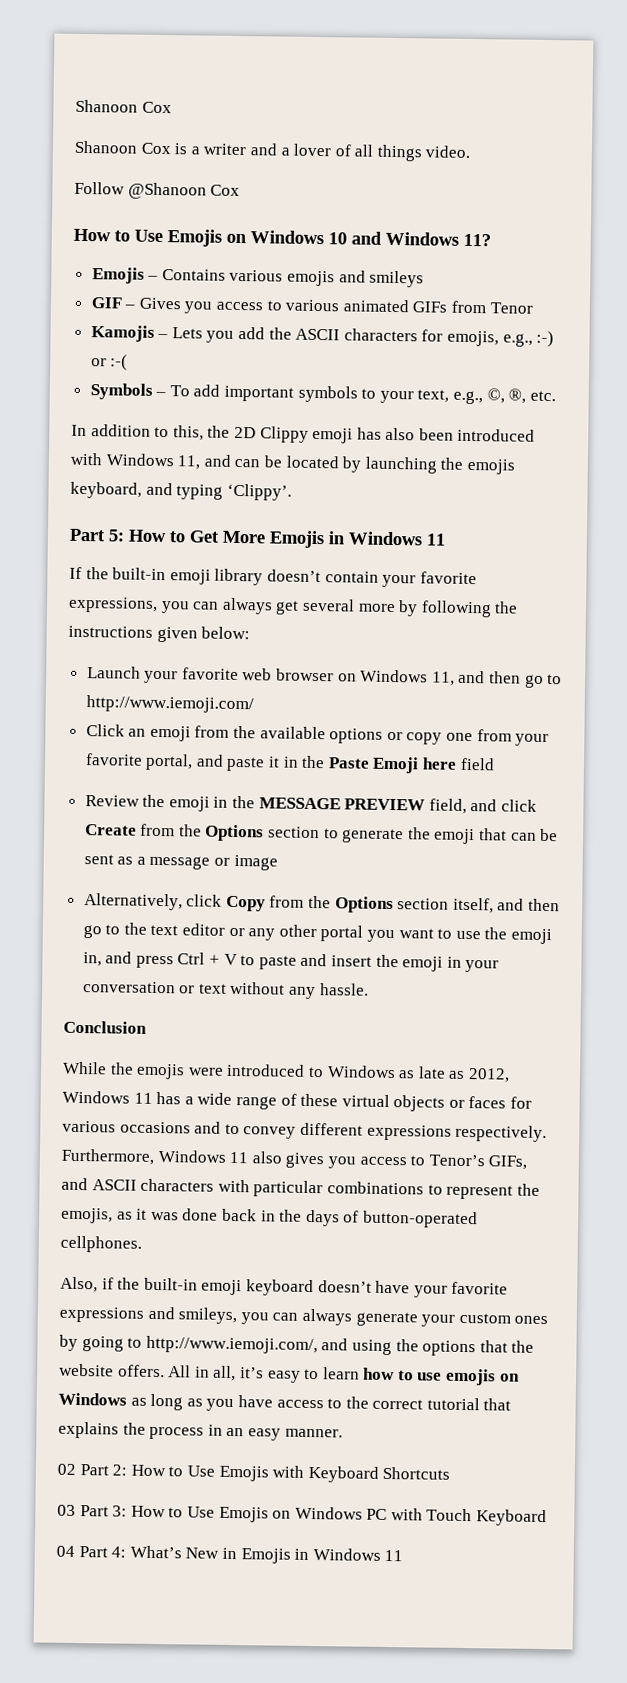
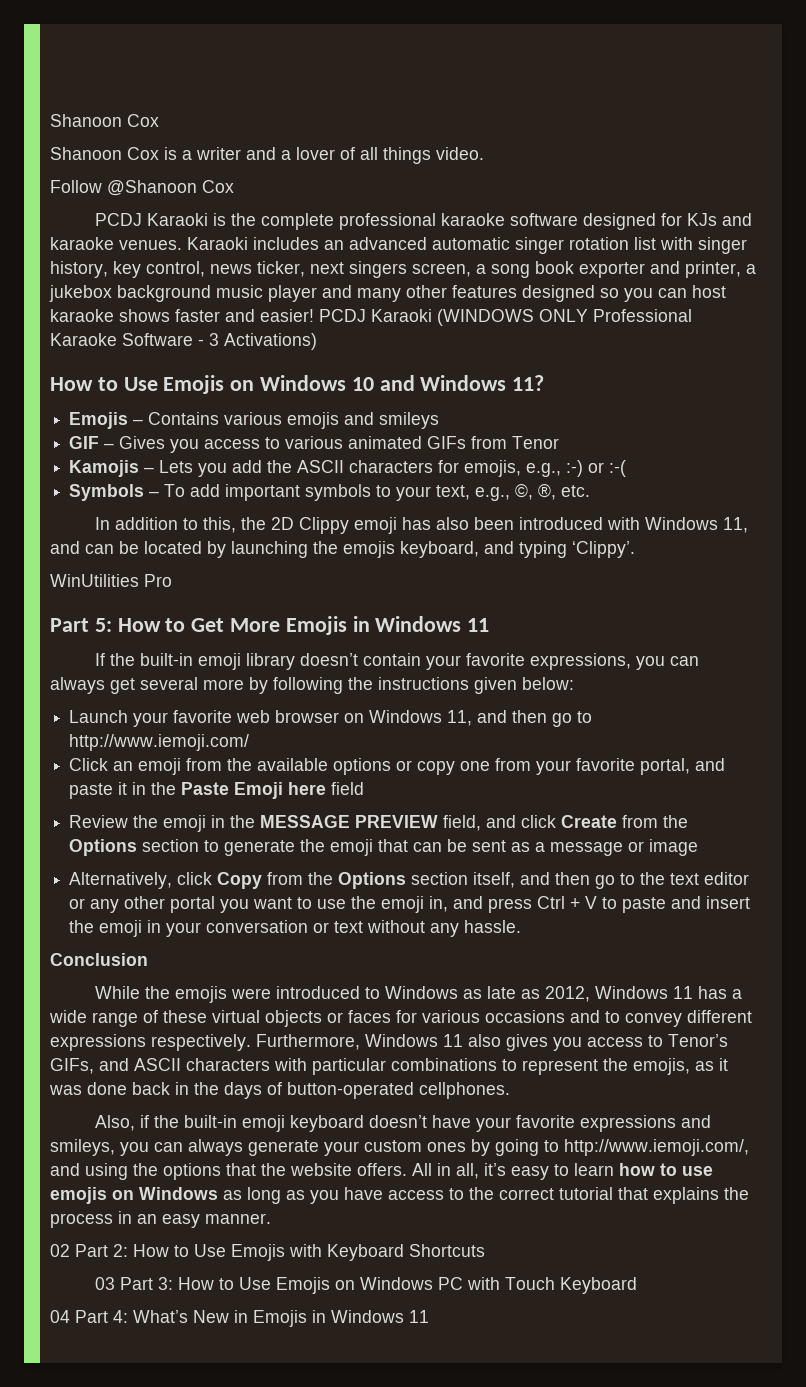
+ PCDJ Karaoki is the complete professional karaoke software designed for KJs and karaoke venues. Karaoki includes an advanced automatic singer rotation list with singer history, key control, news ticker, next singers screen, a song book exporter and printer, a jukebox background music player and many other features designed so you can host karaoke shows faster and easier! PCDJ Karaoki (WINDOWS ONLY Professional Karaoke Software - 3 Activations)
+ WinUtilities Pro

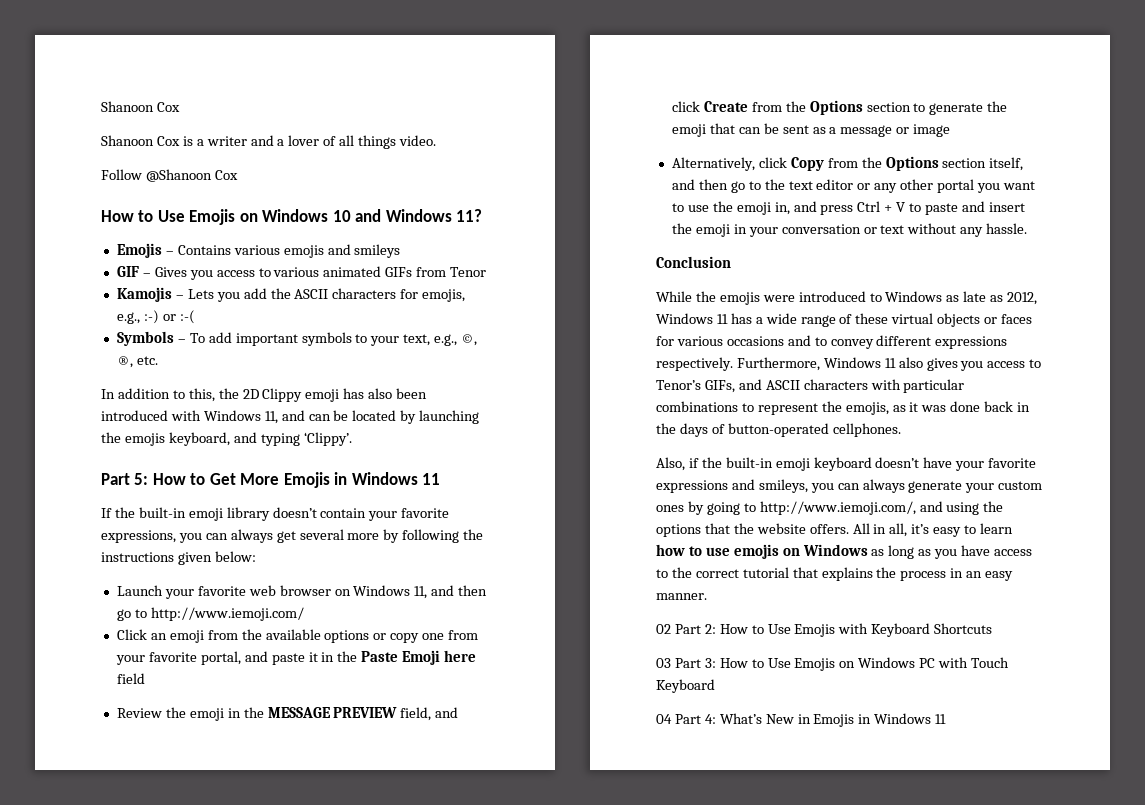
- PCDJ Karaoki is the complete professional karaoke software designed for KJs and karaoke venues. Karaoki includes an advanced automatic singer rotation list with singer history, key control, news ticker, next singers screen, a song book exporter and printer, a jukebox background music player and many other features designed so you can host karaoke shows faster and easier! PCDJ Karaoki (WINDOWS ONLY Professional Karaoke Software - 3 Activations)
- WinUtilities Pro

